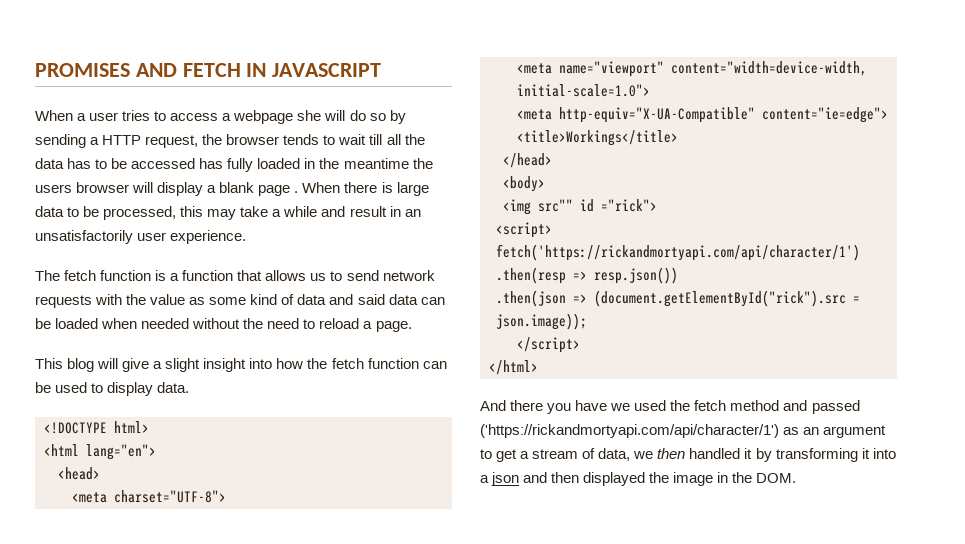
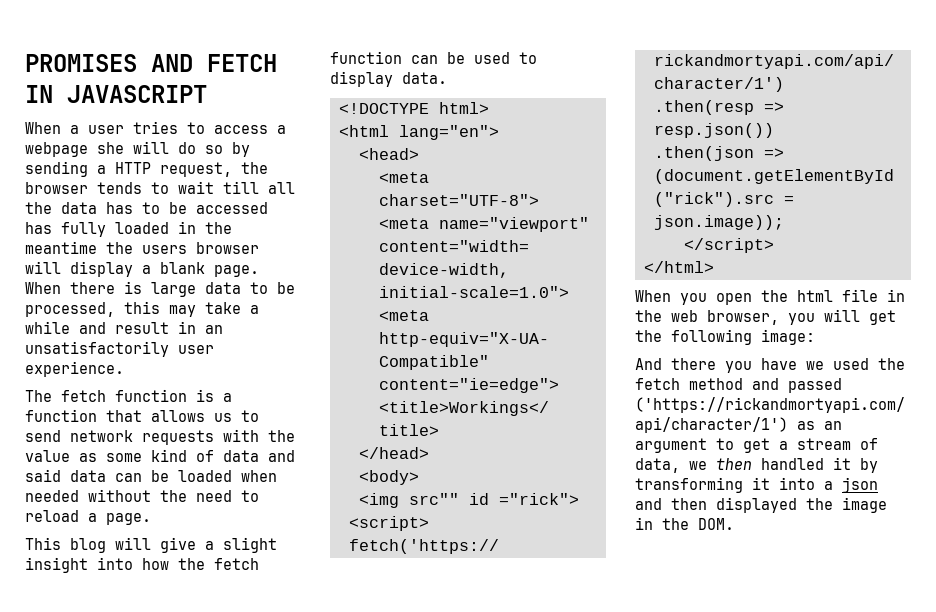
- When a user tries to access a webpage she will do so by sending a HTTP request, the browser tends to wait till all the data has to be accessed has fully loaded in the meantime the users browser will display a blank page .
+ When a user tries to access a webpage she will do so by sending a HTTP request, the browser tends to wait till all the data has to be accessed has fully loaded in the meantime the users browser will display a blank page.
+ When you open the html file in the web browser, you will get the following image:

